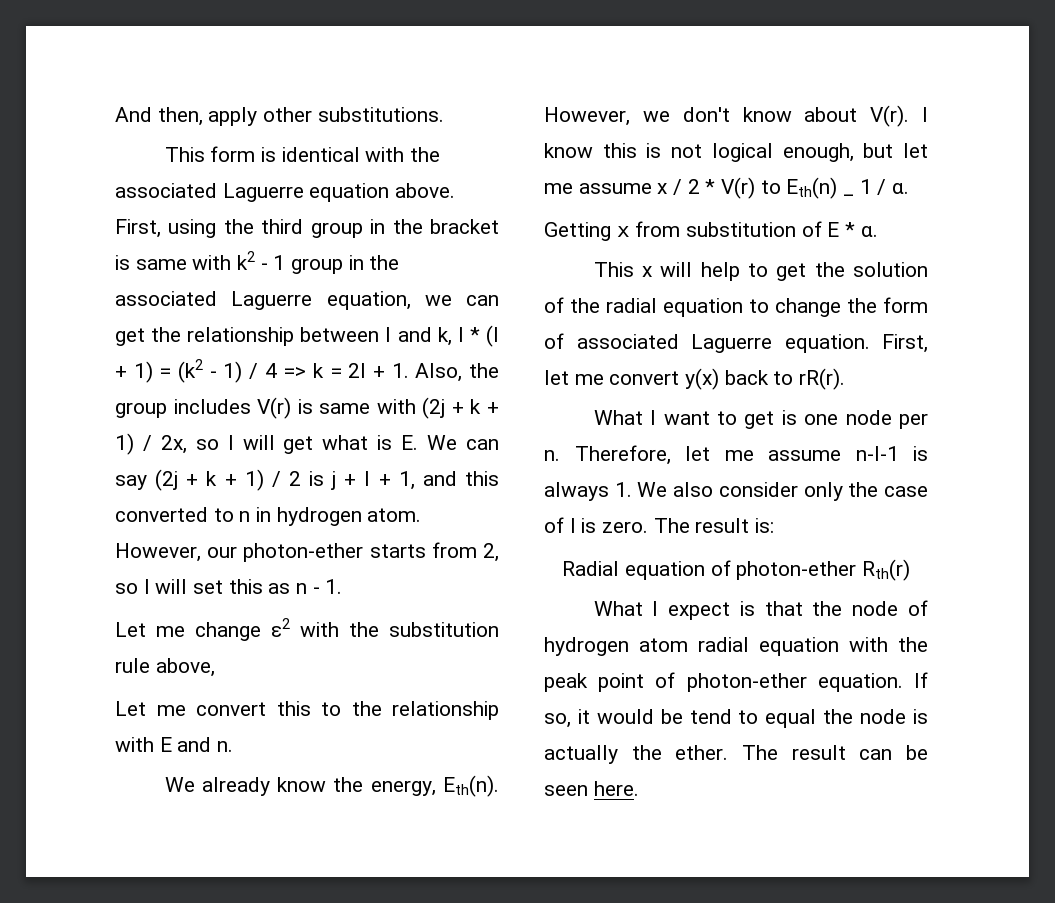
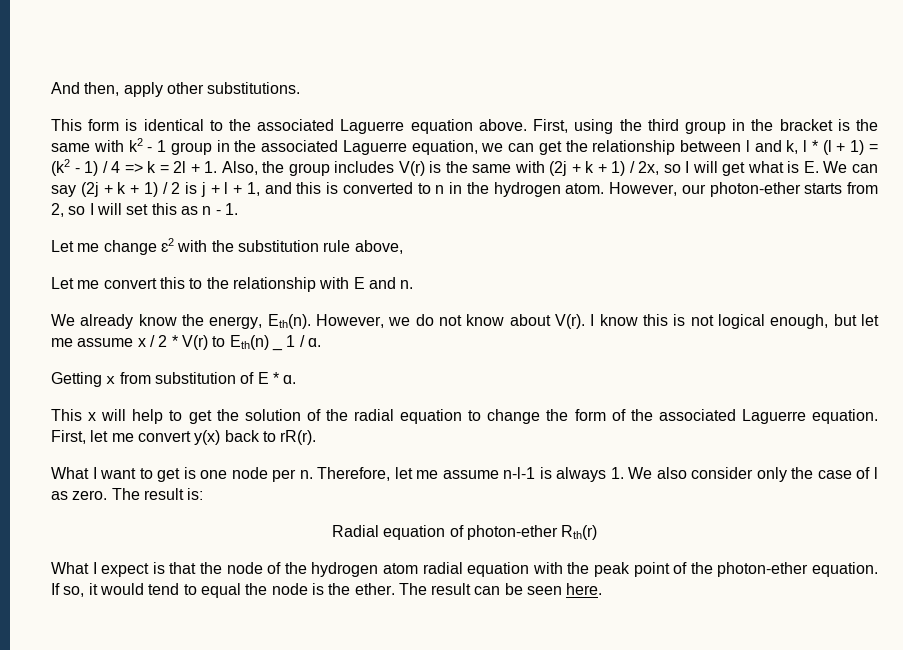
- This form is identical with the associated Laguerre equation above.
+ This form is identical to the associated Laguerre equation above.
- First, using the third group in the bracket is same with k2 - 1 group in the associated Laguerre equation, we can get the relationship between l and k, l * (l + 1) = (k2 - 1) / 4 => k = 2l + 1. Also, the group includes V(r) is same with (2j + k + 1) / 2x, so I will get what is E. We can say (2j + k + 1) / 2 is j + l + 1, and this converted to n in hydrogen atom.
+ First, using the third group in the bracket is the same with k2 - 1 group in the associated Laguerre equation, we can get the relationship between l and k, l * (l + 1) = (k2 - 1) / 4 => k = 2l + 1. Also, the group includes V(r) is the same with (2j + k + 1) / 2x, so I will get what is E. We can say (2j + k + 1) / 2 is j + l + 1, and this is converted to n in the hydrogen atom.
- However, we don't know about V(r).
+ However, we do not know about V(r).
- This x will help to get the solution of the radial equation to change the form of associated Laguerre equation.
+ This x will help to get the solution of the radial equation to change the form of the associated Laguerre equation.
- Therefore, let me assume n-l-1 is always 1. We also consider only the case of l is zero.
+ Therefore, let me assume n-l-1 is always 1. We also consider only the case of l as zero.
- What I expect is that the node of hydrogen atom radial equation with the peak point of photon-ether equation.
+ What I expect is that the node of the hydrogen atom radial equation with the peak point of the photon-ether equation.
- If so, it would be tend to equal the node is actually the ether.
+ If so, it would tend to equal the node is the ether.

